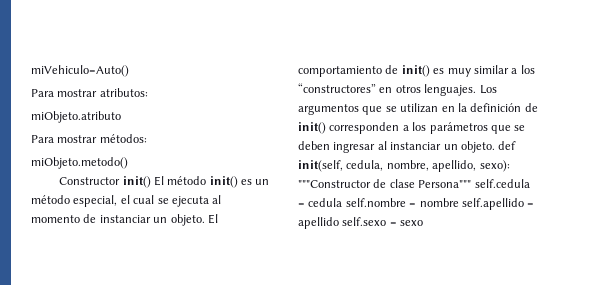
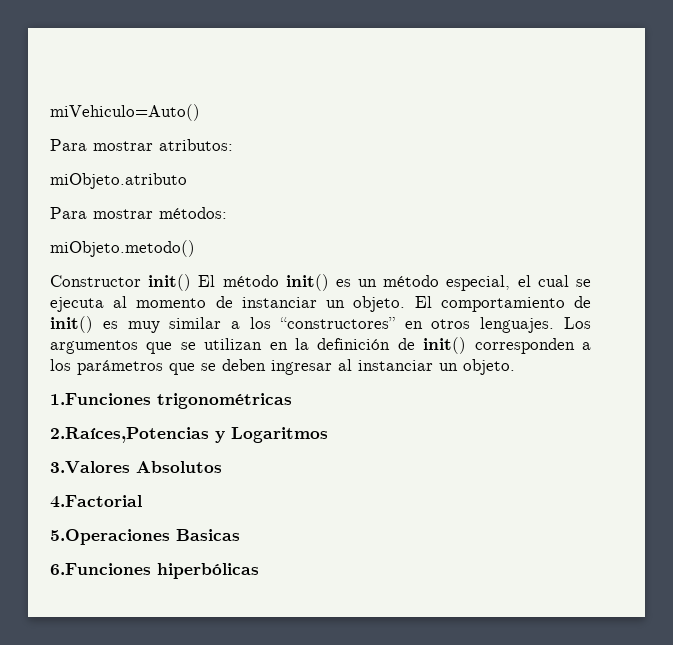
- Los argumentos que se utilizan en la definición de init() corresponden a los parámetros que se deben ingresar al instanciar un objeto. def init(self, cedula, nombre, apellido, sexo): """Constructor de clase Persona""" self.cedula = cedula self.nombre = nombre self.apellido = apellido self.sexo = sexo
+ Los argumentos que se utilizan en la definición de init() corresponden a los parámetros que se deben ingresar al instanciar un objeto.
+ 1.Funciones trigonométricas
+ 2.Raíces,Potencias y Logaritmos
+ 3.Valores Absolutos
+ 4.Factorial
+ 5.Operaciones Basicas
+ 6.Funciones hiperbólicas

